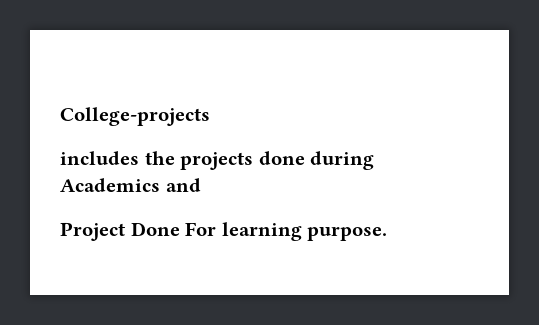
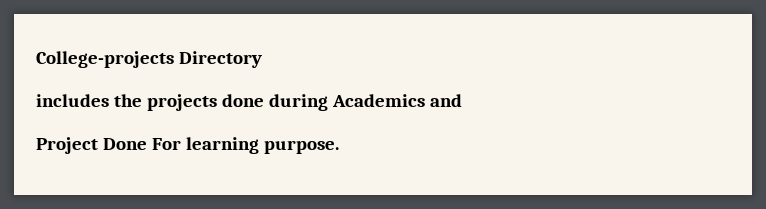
- College-projects
+ College-projects Directory

